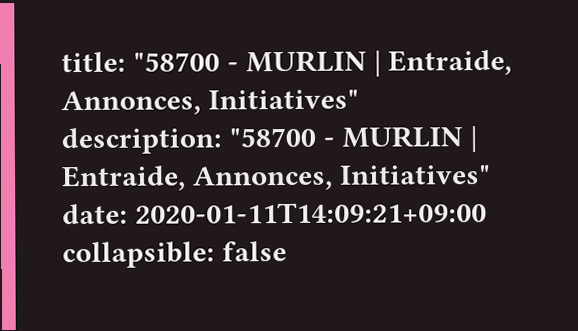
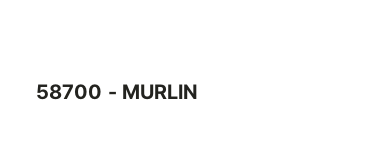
- title: "58700 - MURLIN | Entraide, Annonces, Initiatives" description: "58700 - MURLIN | Entraide, Annonces, Initiatives" date: 2020-01-11T14:09:21+09:00 collapsible: false
+ 58700 - MURLIN

